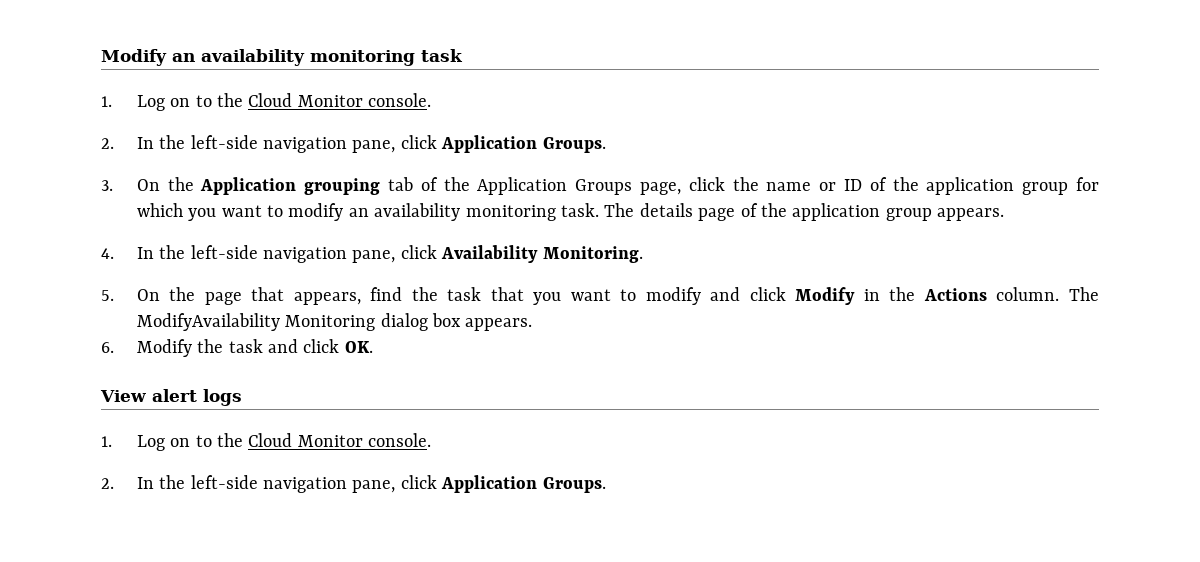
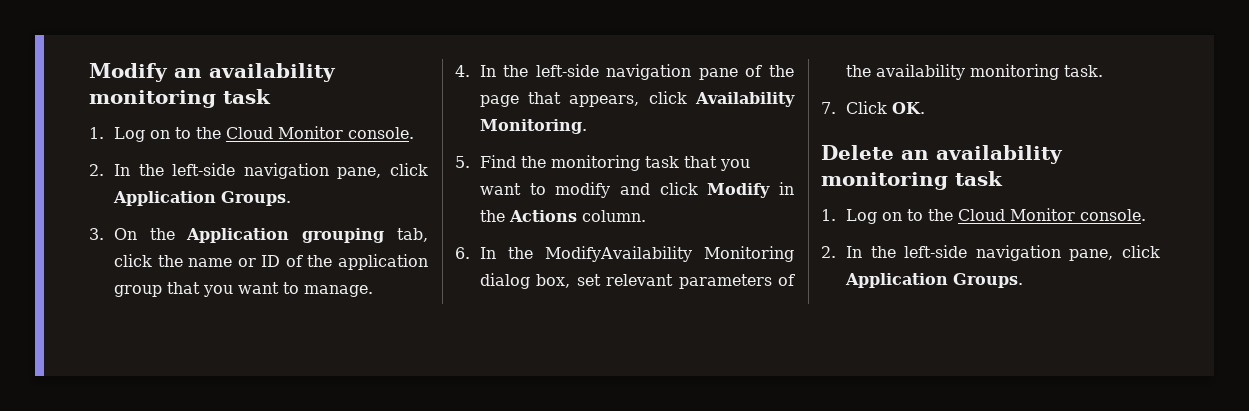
- 3. On the Application grouping tab of the Application Groups page, click the name or ID of the application group for which you want to modify an availability monitoring task. The details page of the application group appears.
+ 3. On the Application grouping tab, click the name or ID of the application group that you want to manage.
- 4. In the left-side navigation pane, click Availability Monitoring.
- 5. On the page that appears, find the task that you want to modify and click Modify in the Actions column. The ModifyAvailability Monitoring dialog box appears.
- 6. Modify the task and click OK.
- View alert logs
+ 4. In the left-side navigation pane of the page that appears, click Availability Monitoring.
+ 5. Find the monitoring task that you want to modify and click Modify in the Actions column.
+ 6. In the ModifyAvailability Monitoring dialog box, set relevant parameters of the availability monitoring task.
+ 7. Click OK.
+ Delete an availability monitoring task

